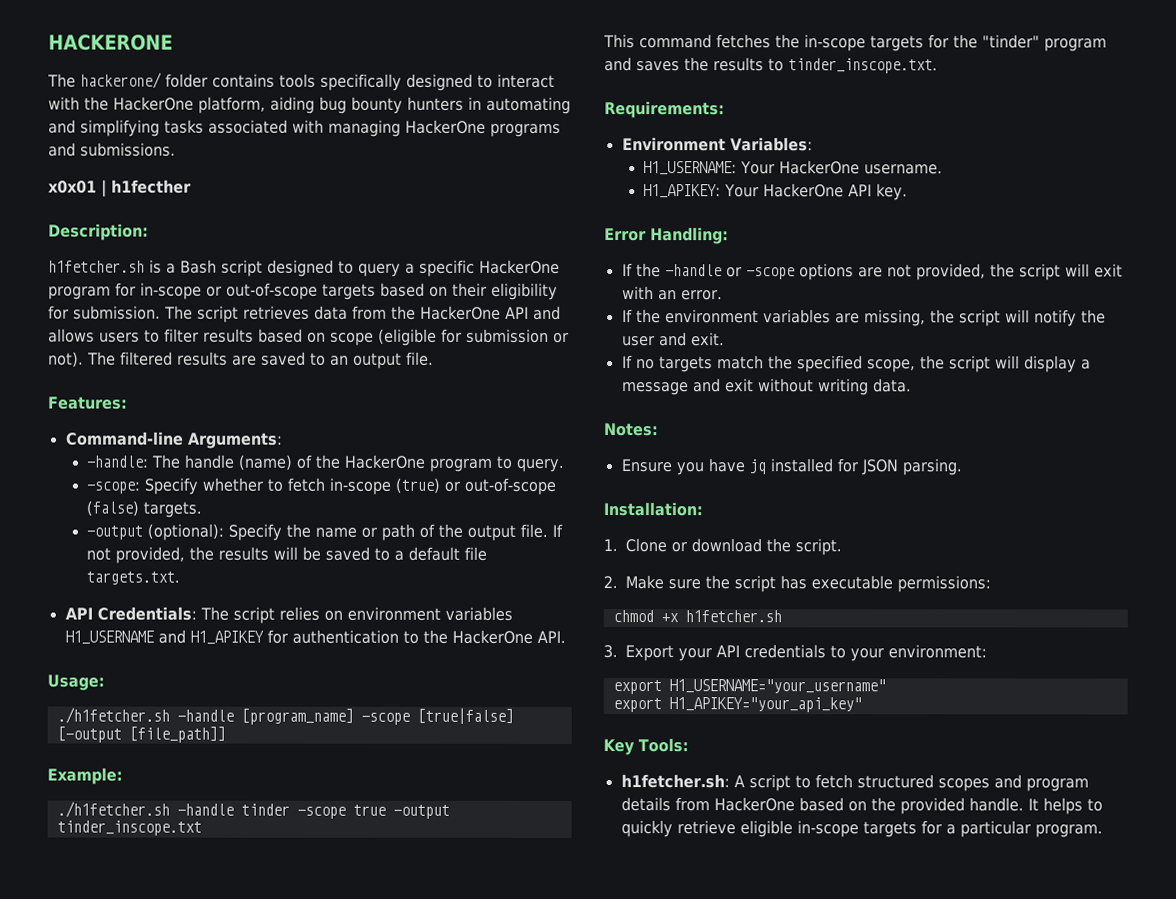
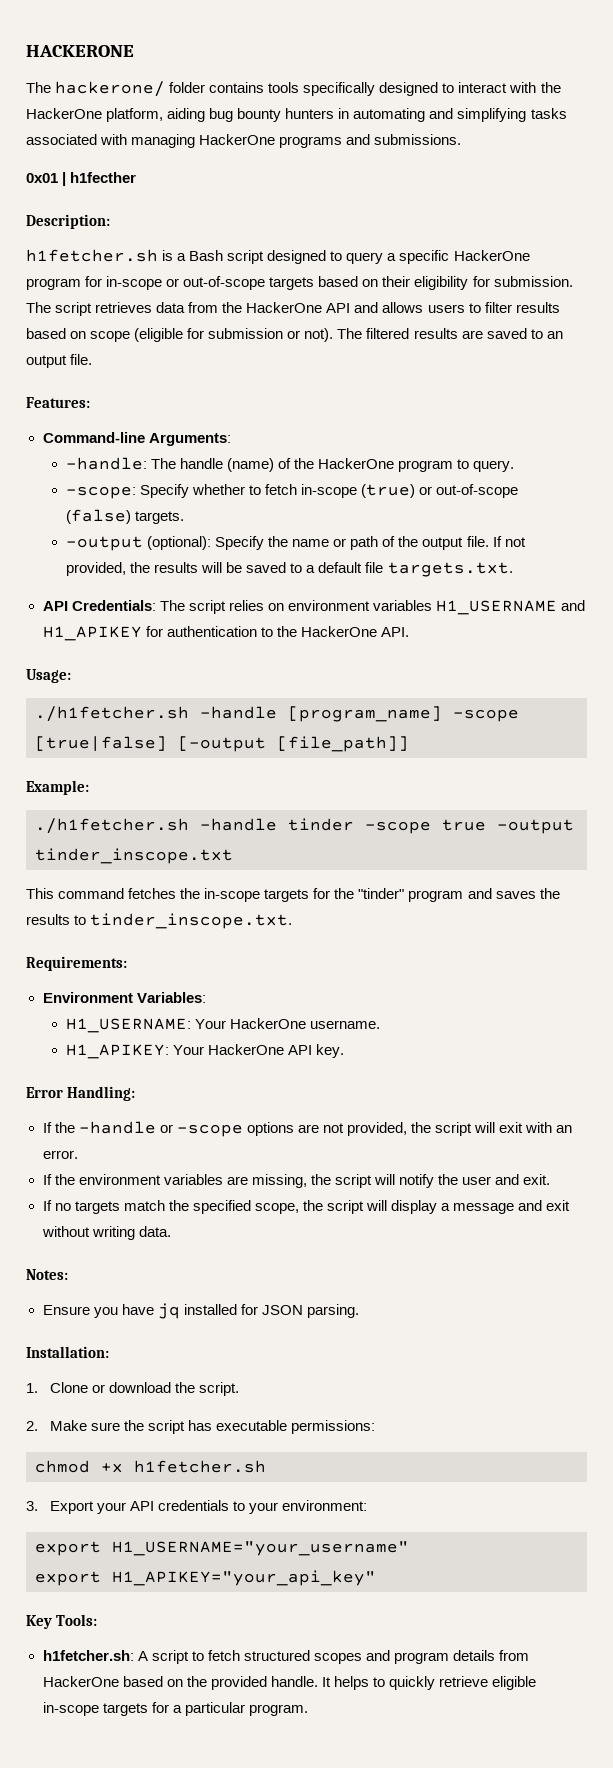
- x0x01 | h1fecther
+ 0x01 | h1fecther

